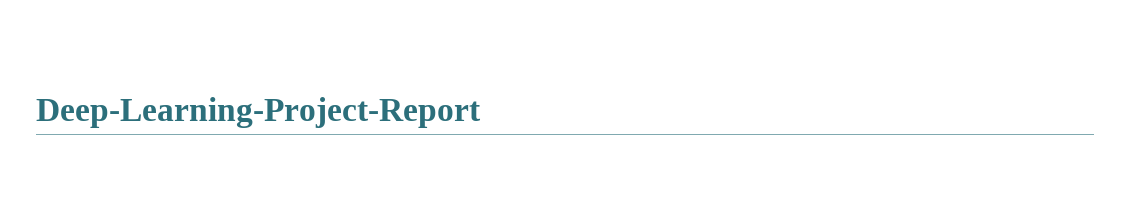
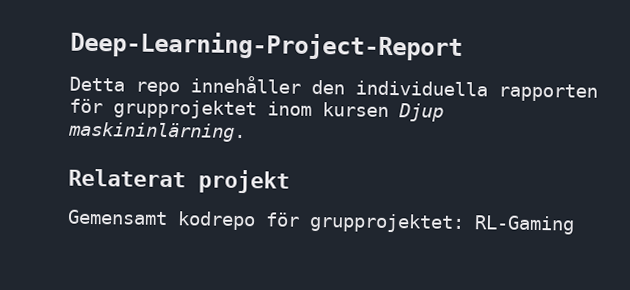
+ Detta repo innehåller den individuella rapporten för grupprojektet inom kursen Djup maskininlärning.
+ Relaterat projekt
+ Gemensamt kodrepo för grupprojektet: RL-Gaming

